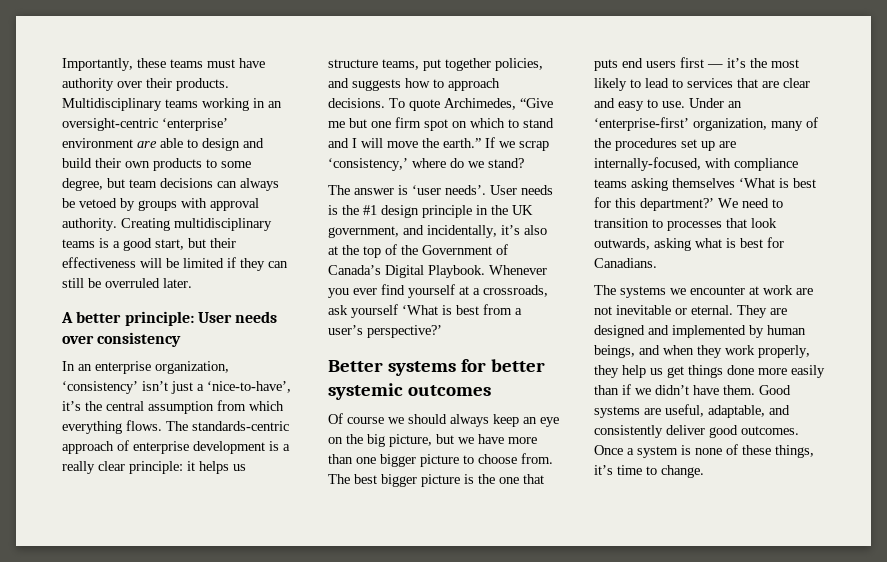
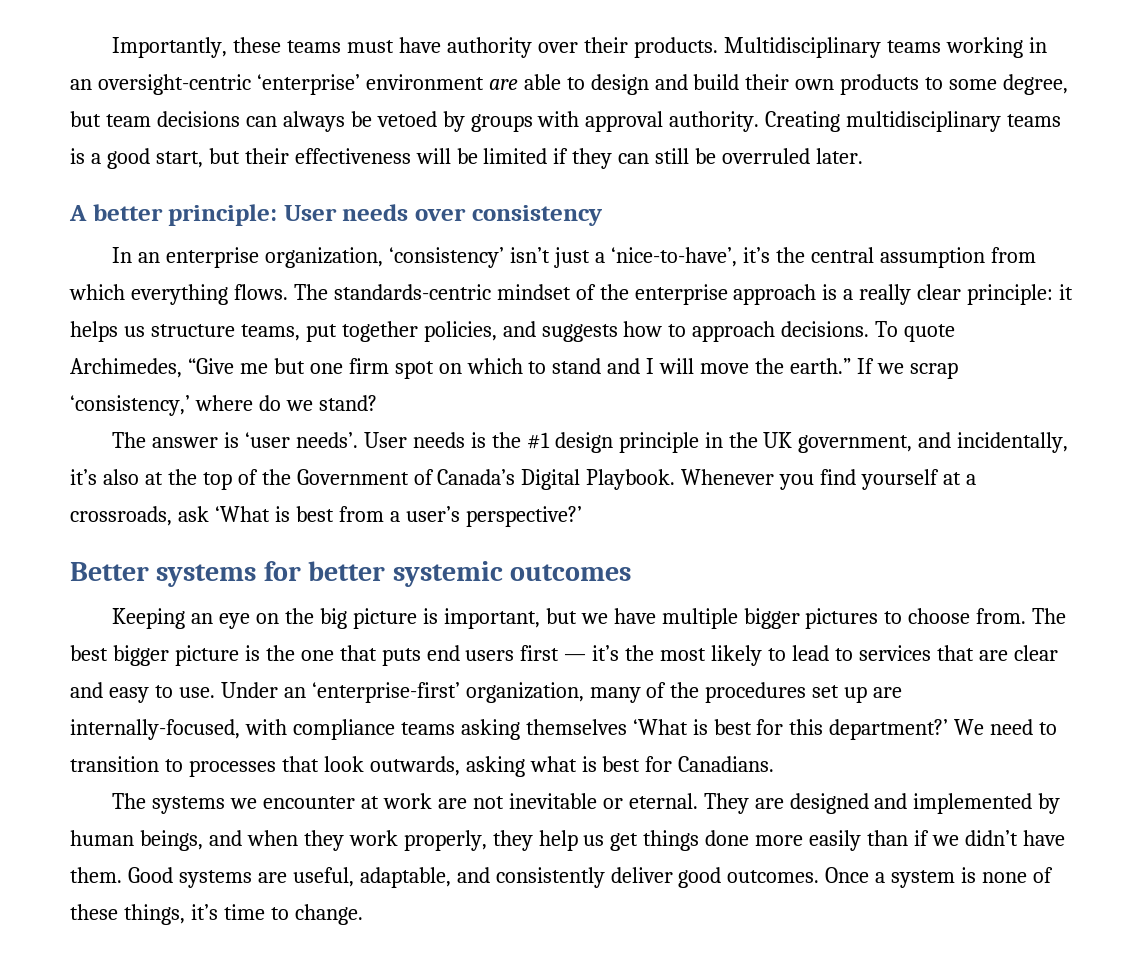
- The standards-centric approach of enterprise development is a really clear principle: it helps us structure teams, put together policies, and suggests how to approach decisions.
+ The standards-centric mindset of the enterprise approach is a really clear principle: it helps us structure teams, put together policies, and suggests how to approach decisions.
- Whenever you ever find yourself at a crossroads, ask yourself ‘What is best from a user’s perspective?’
+ Whenever you find yourself at a crossroads, ask ‘What is best from a user’s perspective?’
- Of course we should always keep an eye on the big picture, but we have more than one bigger picture to choose from.
+ Keeping an eye on the big picture is important, but we have multiple bigger pictures to choose from.

